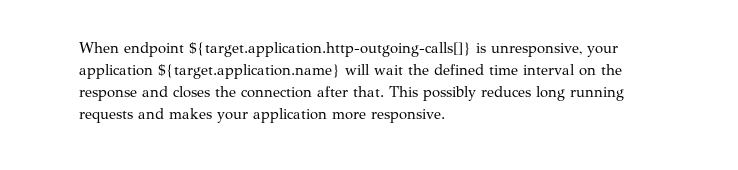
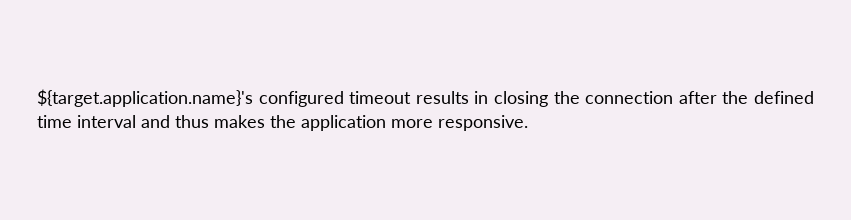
- When endpoint ${target.application.http-outgoing-calls[]} is unresponsive, your application ${target.application.name} will wait the defined time interval on the response and closes the connection after that. This possibly reduces long running requests and makes your application more responsive.
+ ${target.application.name}'s configured timeout results in closing the connection after the defined time interval and thus makes the application more responsive.

